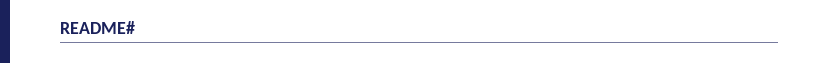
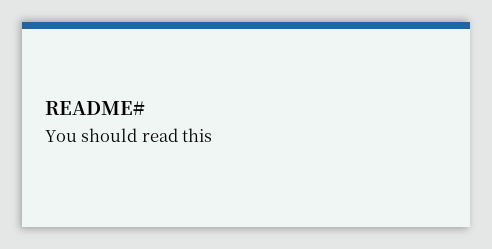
+ You should read this

